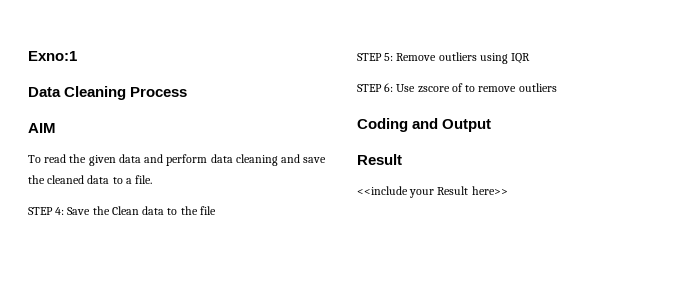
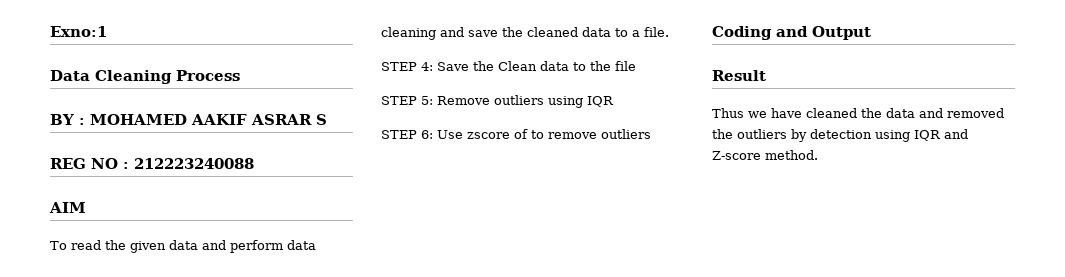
+ BY : MOHAMED AAKIF ASRAR S
+ REG NO : 212223240088
- <<include your Result here>>
+ Thus we have cleaned the data and removed the outliers by detection using IQR and Z-score method.

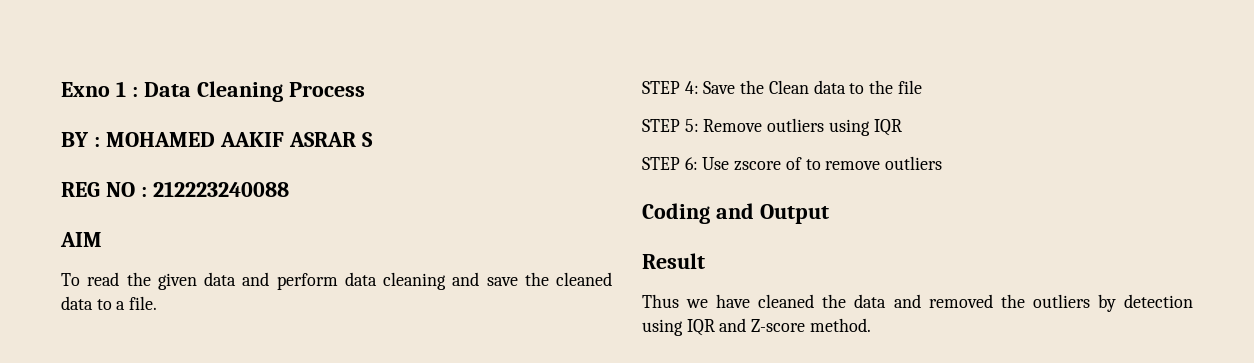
- Exno:1
- Data Cleaning Process
+ Exno 1 : Data Cleaning Process

